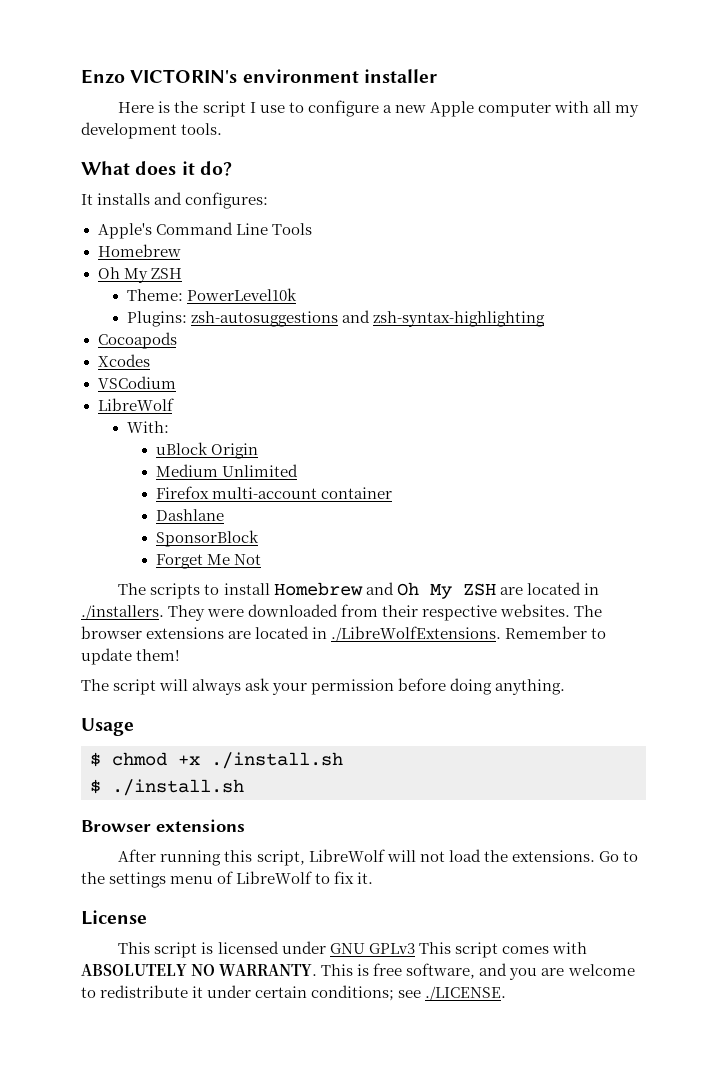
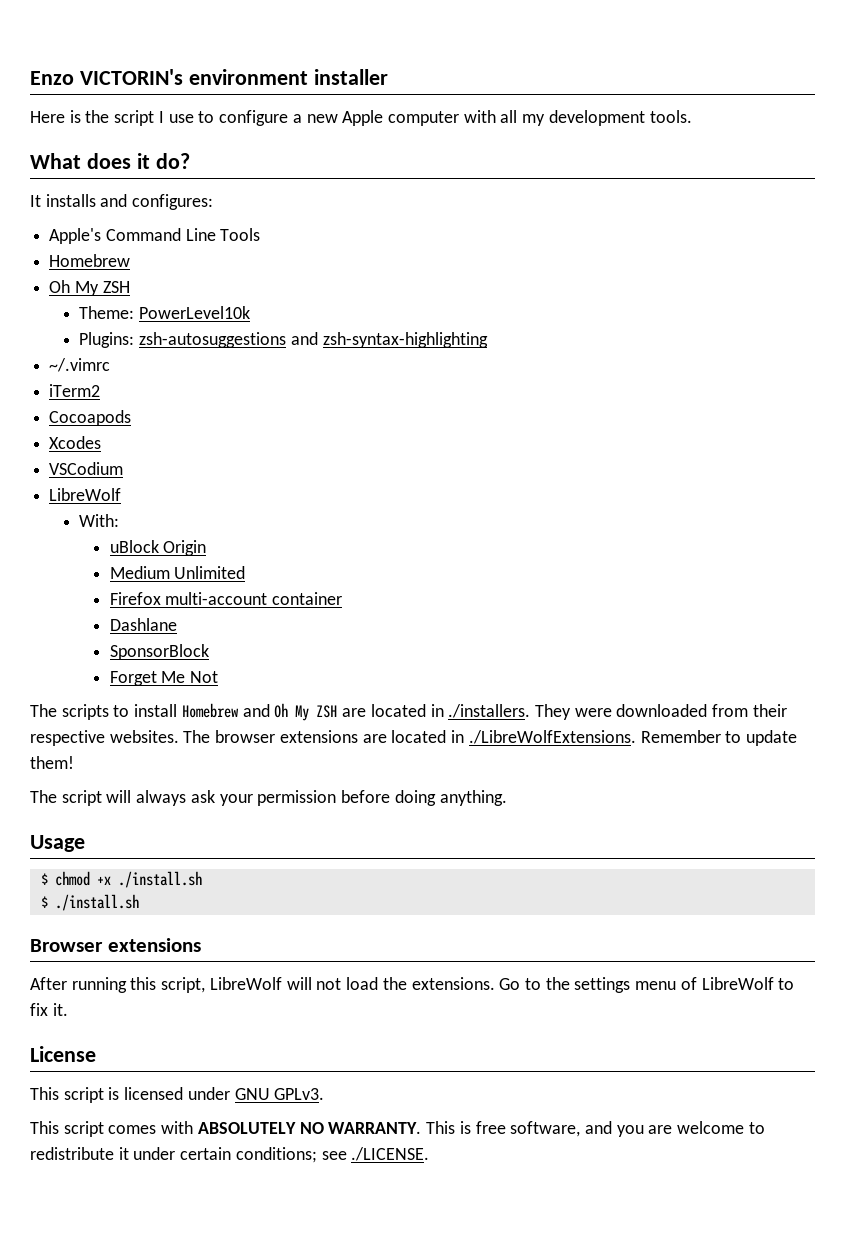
+ ~/.vimrc
+ iTerm2
- This script is licensed under GNU GPLv3 This script comes with ABSOLUTELY NO WARRANTY.
+ This script is licensed under GNU GPLv3.
+ This script comes with ABSOLUTELY NO WARRANTY.

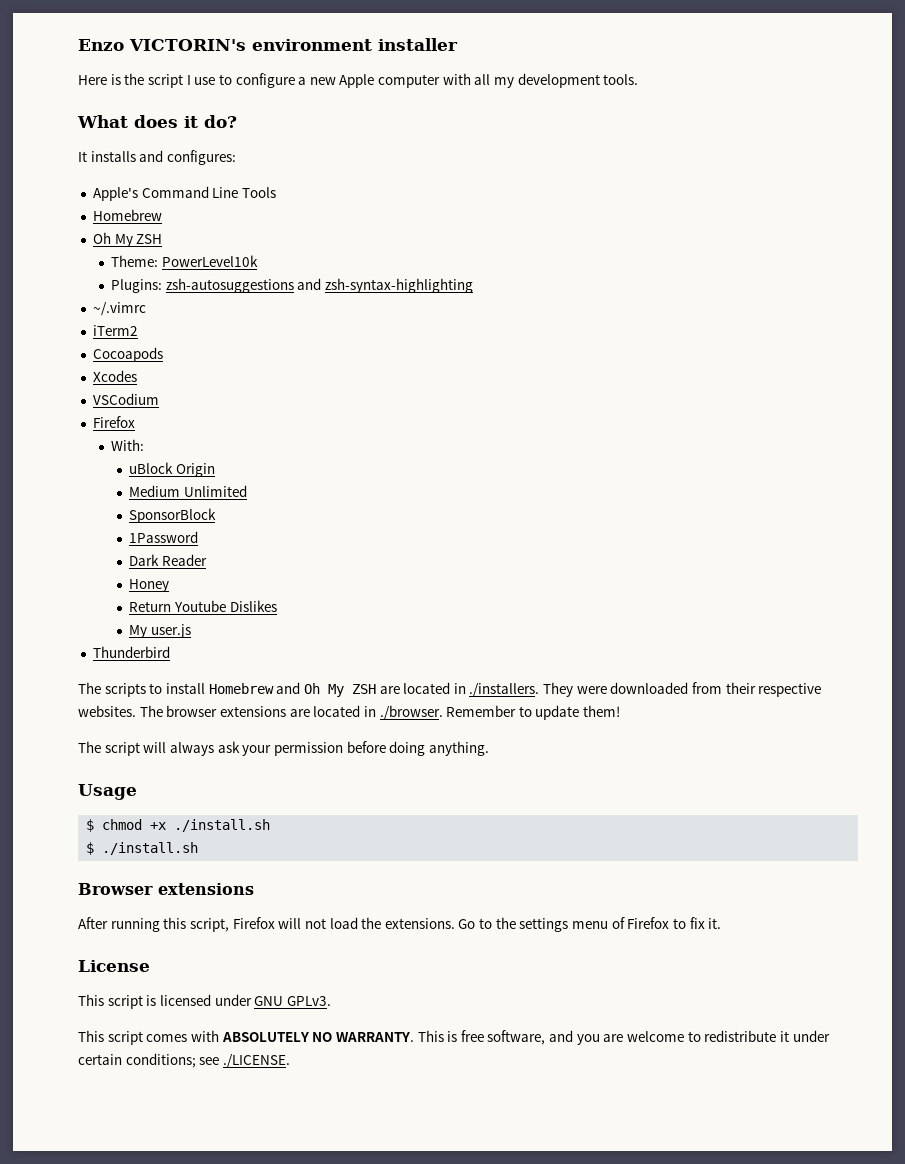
  VSCodium
- LibreWolf
+ Firefox
- Firefox multi-account container
- Dashlane
  SponsorBlock
- Forget Me Not
+ 1Password
+ Dark Reader
+ Honey
+ Return Youtube Dislikes
+ My user.js
+ Thunderbird
- The browser extensions are located in ./LibreWolfExtensions. Remember to update them!
+ The browser extensions are located in ./browser. Remember to update them!
- After running this script, LibreWolf will not load the extensions.
+ After running this script, Firefox will not load the extensions.
- Go to the settings menu of LibreWolf to fix it.
+ Go to the settings menu of Firefox to fix it.

